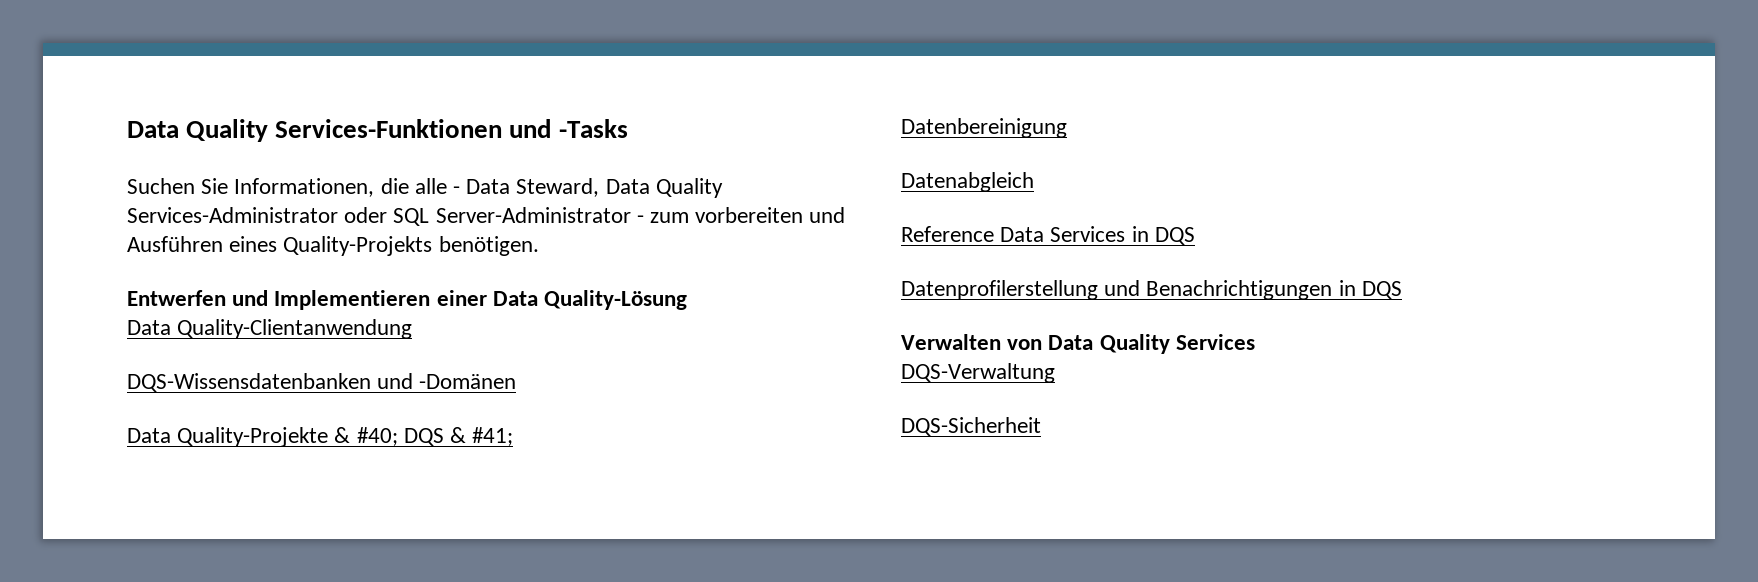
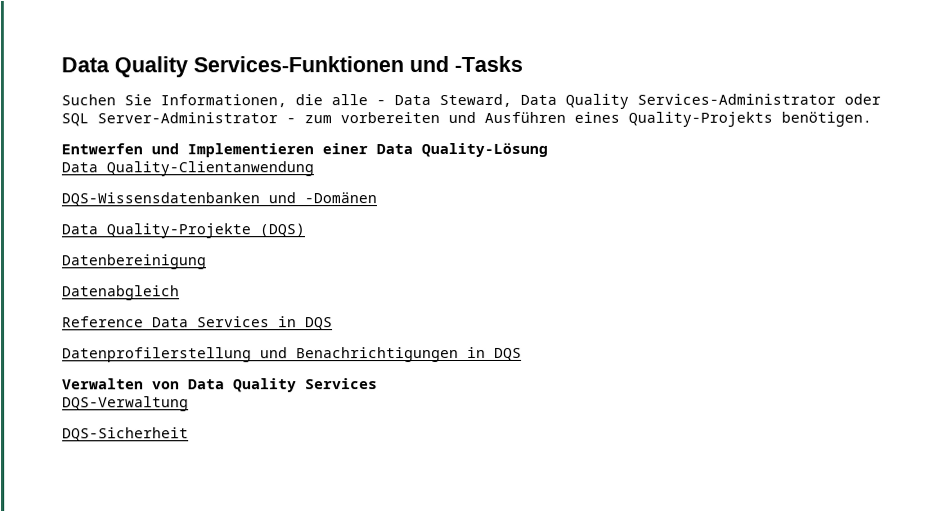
- Data Quality-Projekte & #40; DQS & #41;
+ Data Quality-Projekte (DQS)

